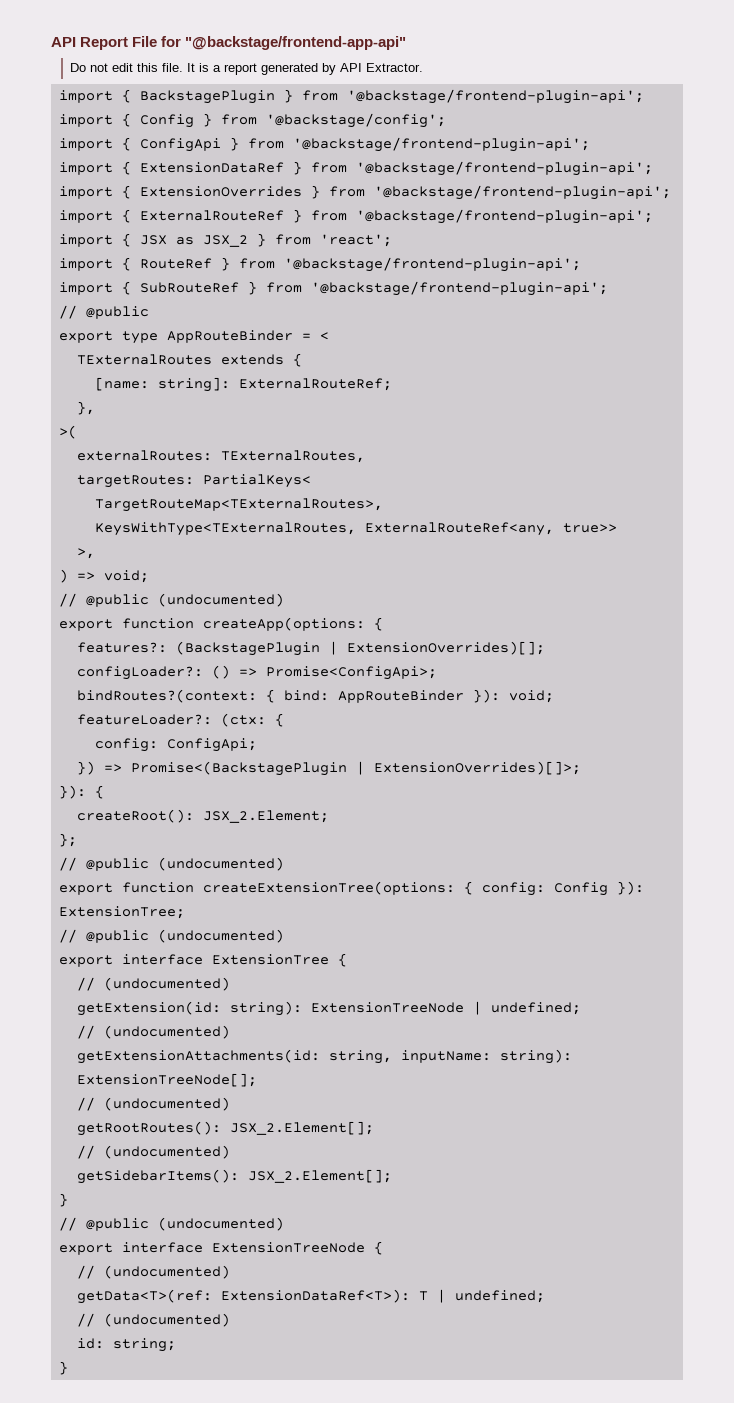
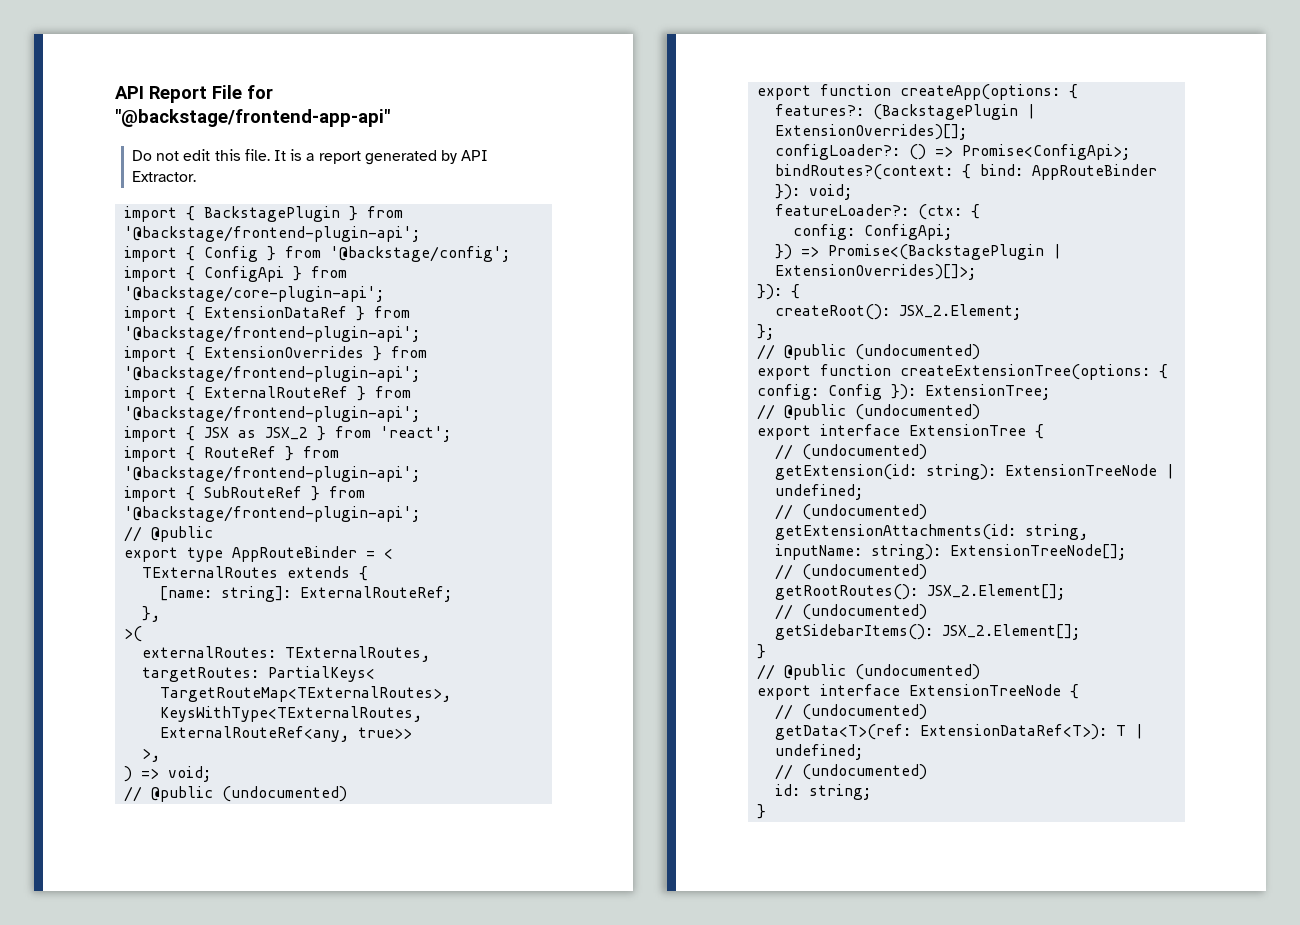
- import { ConfigApi } from '@backstage/frontend-plugin-api';
+ import { ConfigApi } from '@backstage/core-plugin-api';

